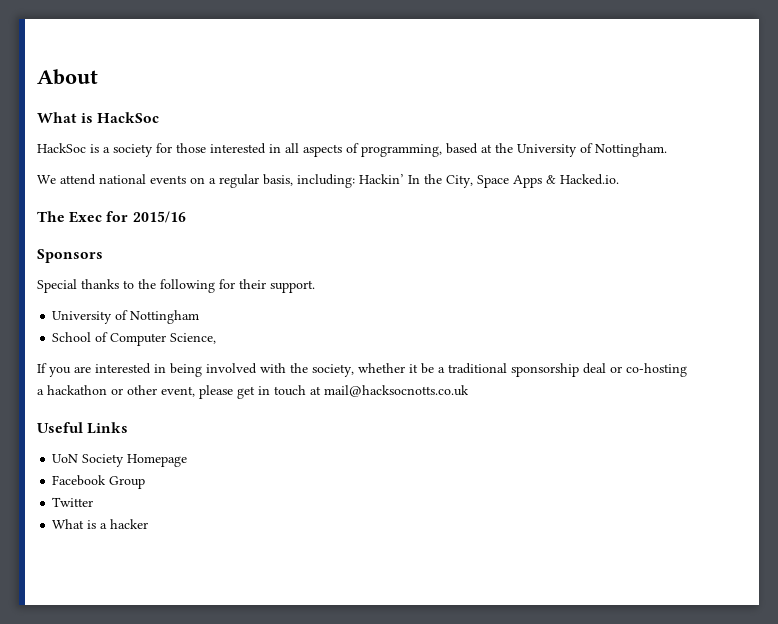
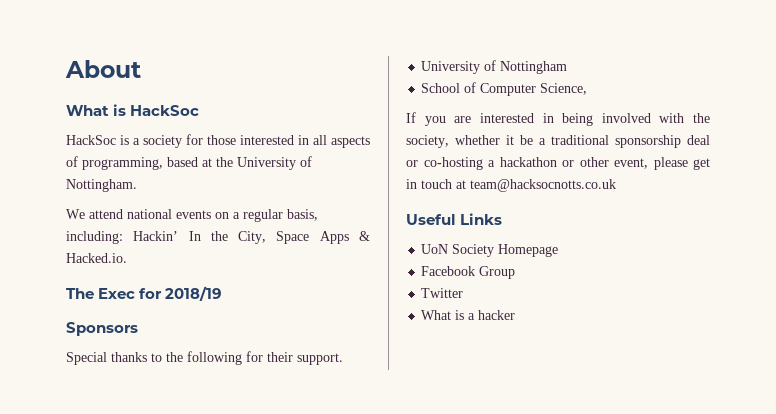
- The Exec for 2015/16
+ The Exec for 2018/19
- If you are interested in being involved with the society, whether it be a traditional sponsorship deal or co-hosting a hackathon or other event, please get in touch at mail@hacksocnotts.co.uk
+ If you are interested in being involved with the society, whether it be a traditional sponsorship deal or co-hosting a hackathon or other event, please get in touch at team@hacksocnotts.co.uk

